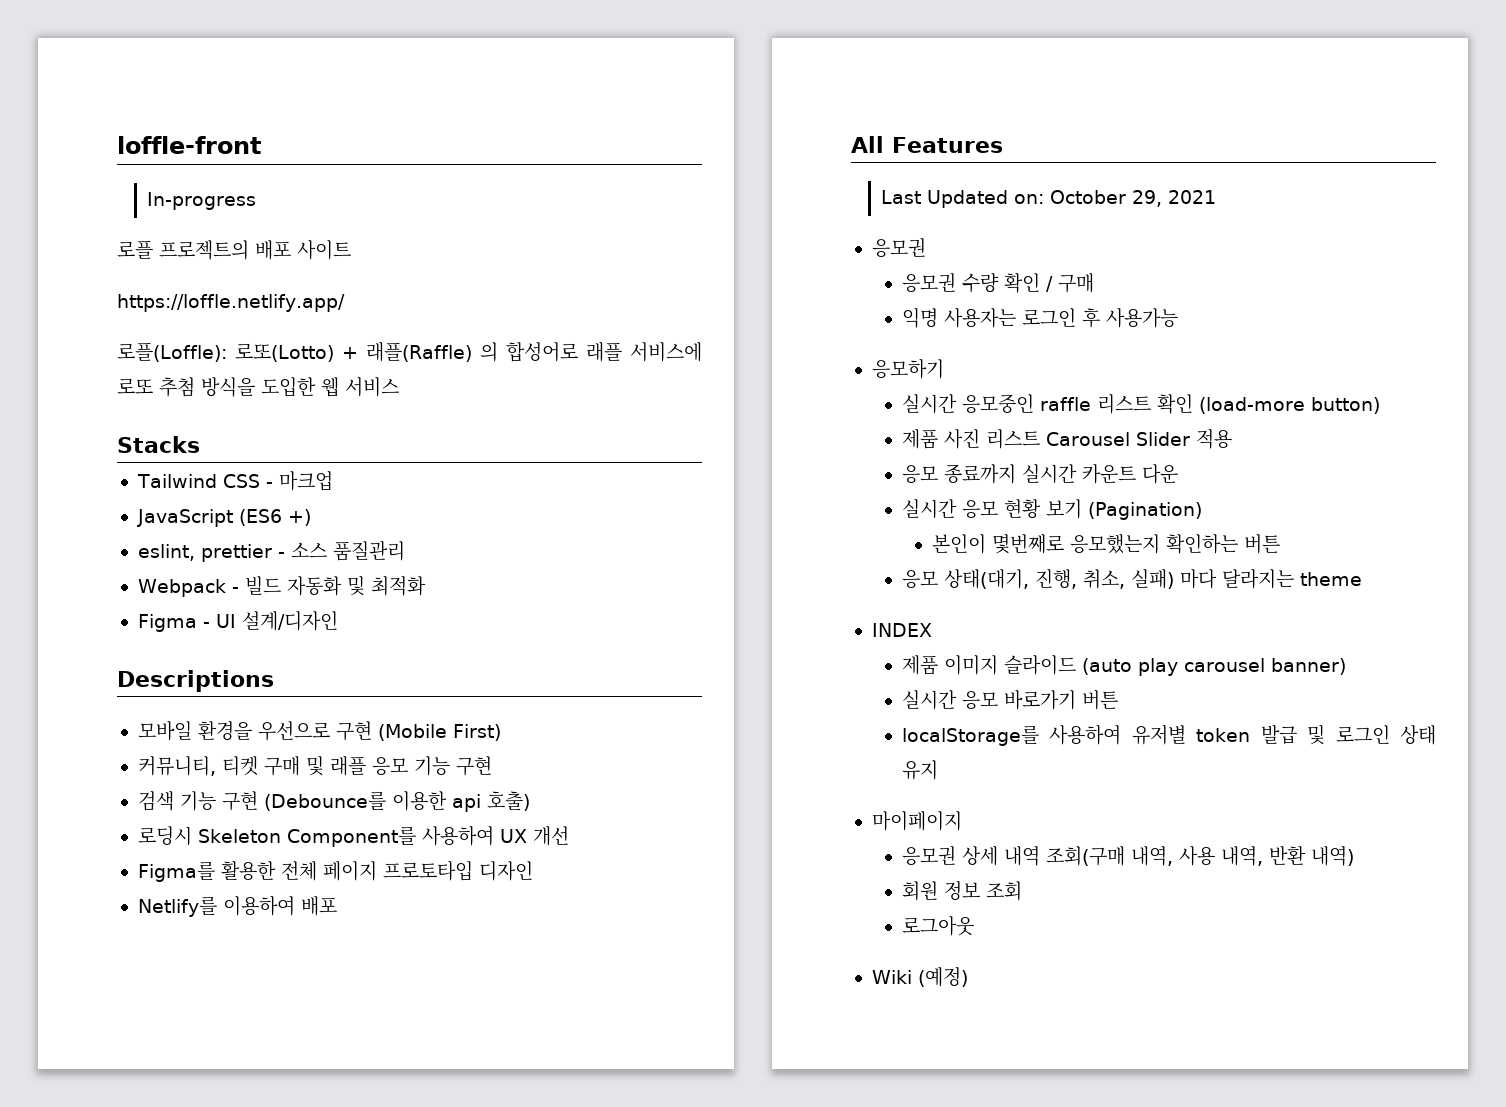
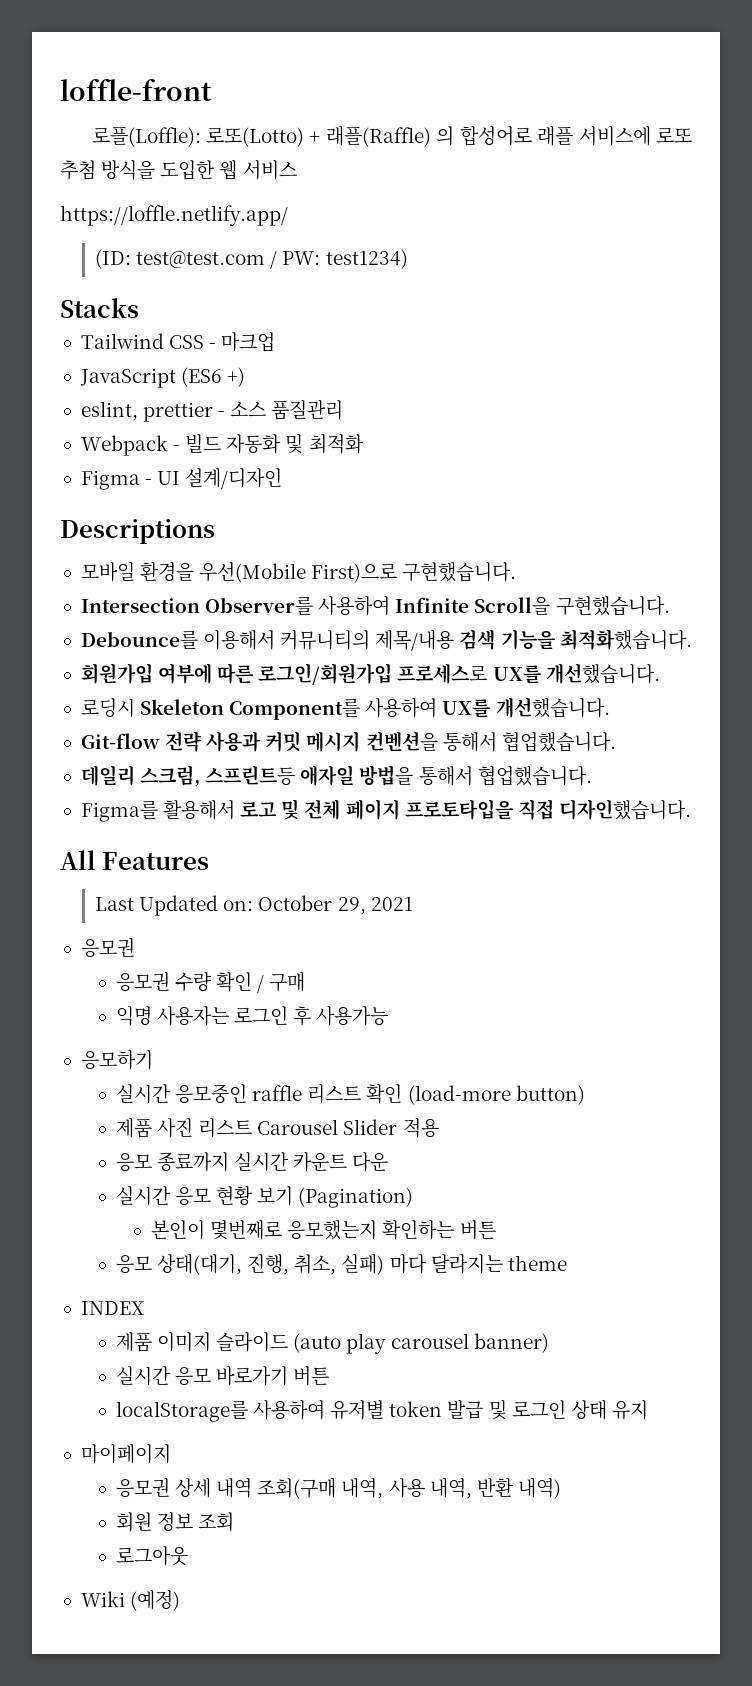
- In-progress
- 로플 프로젝트의 배포 사이트
- https://loffle.netlify.app/
+ https://loffle.netlify.app/
+ (ID: test@test.com / PW: test1234)
- 모바일 환경을 우선으로 구현 (Mobile First)
- 커뮤니티, 티켓 구매 및 래플 응모 기능 구현
- 검색 기능 구현 (Debounce를 이용한 api 호출)
- 로딩시 Skeleton Component를 사용하여 UX 개선
- Figma를 활용한 전체 페이지 프로토타입 디자인
- Netlify를 이용하여 배포
+ 모바일 환경을 우선(Mobile First)으로 구현했습니다.
+ Intersection Observer를 사용하여 Infinite Scroll을 구현했습니다.
+ Debounce를 이용해서 커뮤니티의 제목/내용 검색 기능을 최적화했습니다.
+ 회원가입 여부에 따른 로그인/회원가입 프로세스로 UX를 개선했습니다.
+ 로딩시 Skeleton Component를 사용하여 UX를 개선했습니다.
+ Git-flow 전략 사용과 커밋 메시지 컨벤션을 통해서 협업했습니다.
+ 데일리 스크럼, 스프린트등 애자일 방법을 통해서 협업했습니다.
+ Figma를 활용해서 로고 및 전체 페이지 프로토타입을 직접 디자인했습니다.

